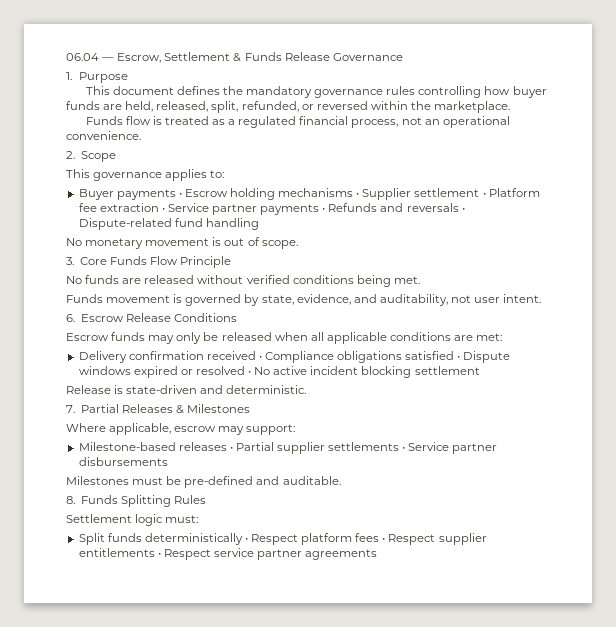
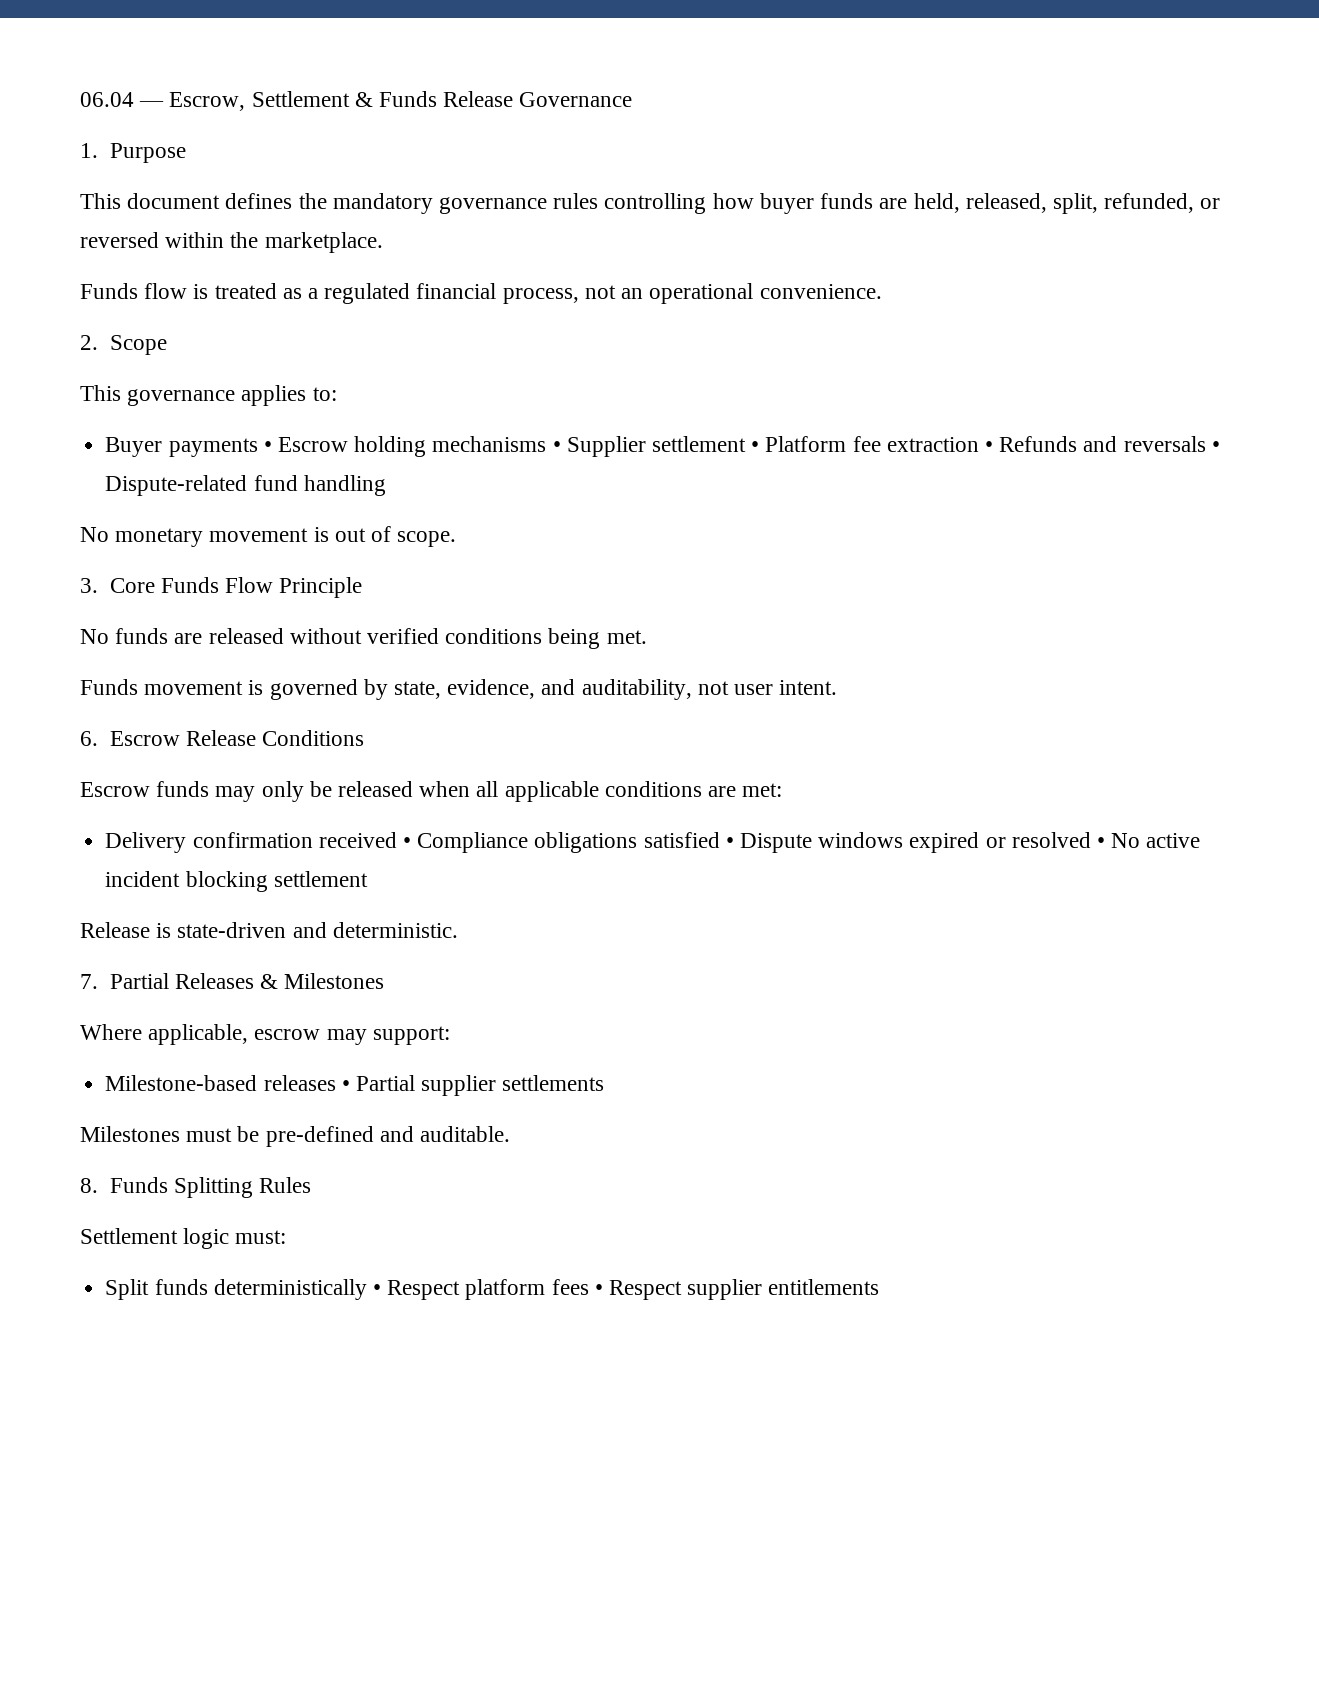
- Buyer payments • Escrow holding mechanisms • Supplier settlement • Platform fee extraction • Service partner payments • Refunds and reversals • Dispute-related fund handling
+ Buyer payments • Escrow holding mechanisms • Supplier settlement • Platform fee extraction • Refunds and reversals • Dispute-related fund handling
- Milestone-based releases • Partial supplier settlements • Service partner disbursements
+ Milestone-based releases • Partial supplier settlements
- Split funds deterministically • Respect platform fees • Respect supplier entitlements • Respect service partner agreements
+ Split funds deterministically • Respect platform fees • Respect supplier entitlements

